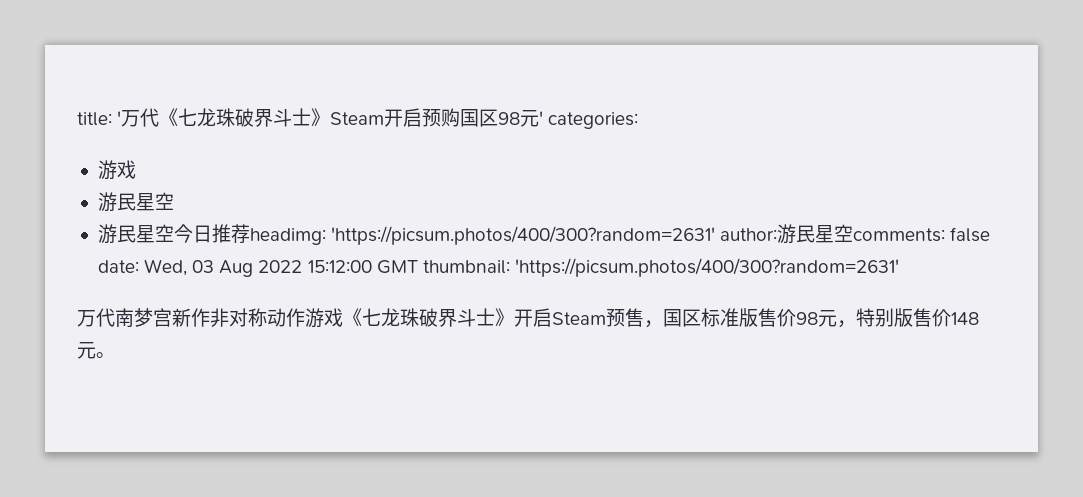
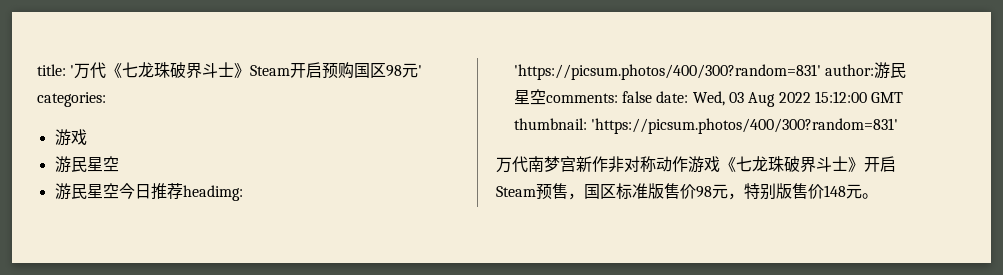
- 游民星空今日推荐headimg: 'https://picsum.photos/400/300?random=2631' author:游民星空comments: false date: Wed, 03 Aug 2022 15:12:00 GMT thumbnail: 'https://picsum.photos/400/300?random=2631'
+ 游民星空今日推荐headimg: 'https://picsum.photos/400/300?random=831' author:游民星空comments: false date: Wed, 03 Aug 2022 15:12:00 GMT thumbnail: 'https://picsum.photos/400/300?random=831'

